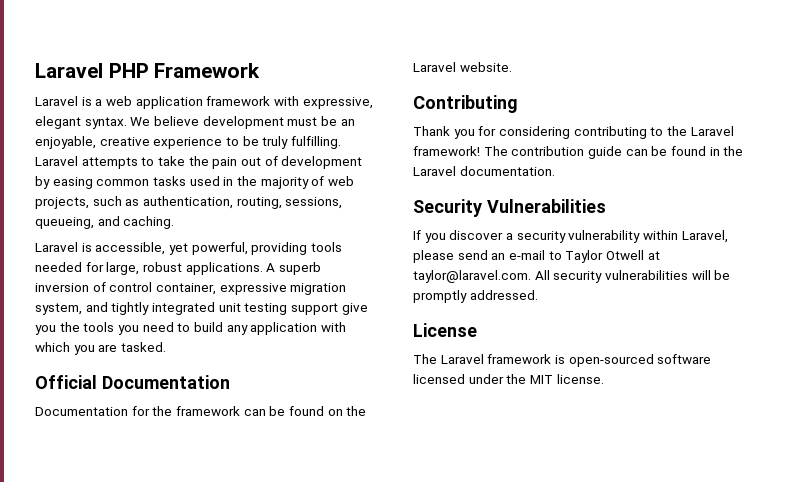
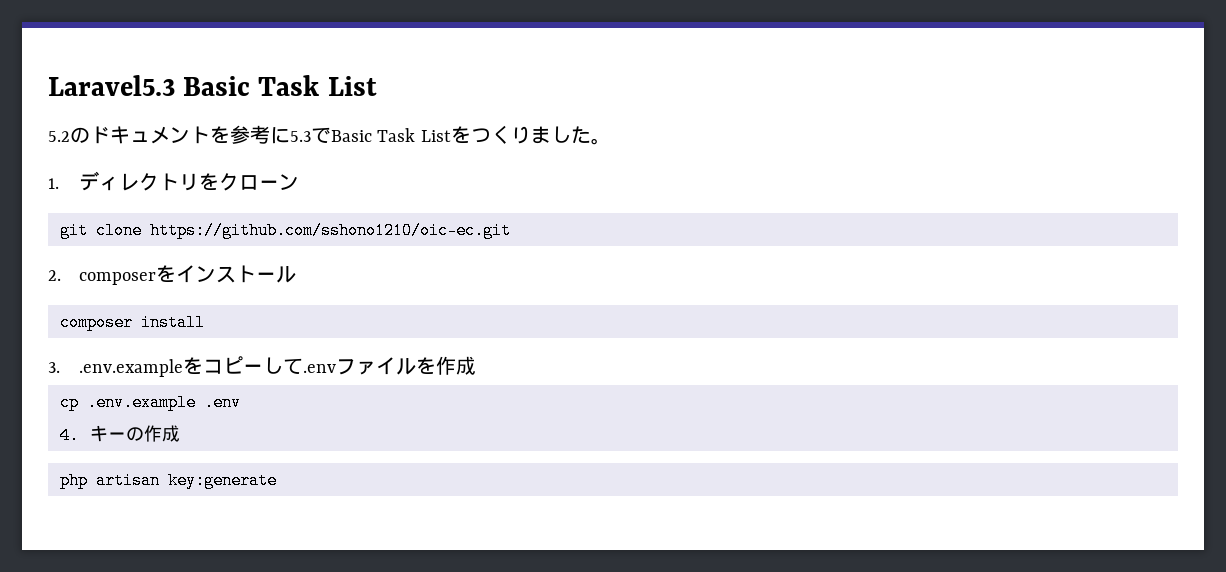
- Laravel PHP Framework
- Laravel is a web application framework with expressive, elegant syntax. We believe development must be an enjoyable, creative experience to be truly fulfilling. Laravel attempts to take the pain out of development by easing common tasks used in the majority of web projects, such as authentication, routing, sessions, queueing, and caching.
- Laravel is accessible, yet powerful, providing tools needed for large, robust applications. A superb inversion of control container, expressive migration system, and tightly integrated unit testing support give you the tools you need to build any application with which you are tasked.
- Official Documentation
- Documentation for the framework can be found on the Laravel website.
- Contributing
- Thank you for considering contributing to the Laravel framework! The contribution guide can be found in the Laravel documentation.
- Security Vulnerabilities
- If you discover a security vulnerability within Laravel, please send an e-mail to Taylor Otwell at taylor@laravel.com. All security vulnerabilities will be promptly addressed.
- License
- The Laravel framework is open-sourced software licensed under the MIT license.
+ Laravel5.3 Basic Task List
+ 5.2のドキュメントを参考に5.3でBasic Task Listをつくりました。
+ 1.ディレクトリをクローン
+ git clone https://github.com/sshono1210/oic-ec.git
+ 2. composerをインストール
+ composer install
+ 3. .env.exampleをコピーして.envファイルを作成
+ cp .env.example .env
+ 4.キーの作成
+ php artisan key:generate

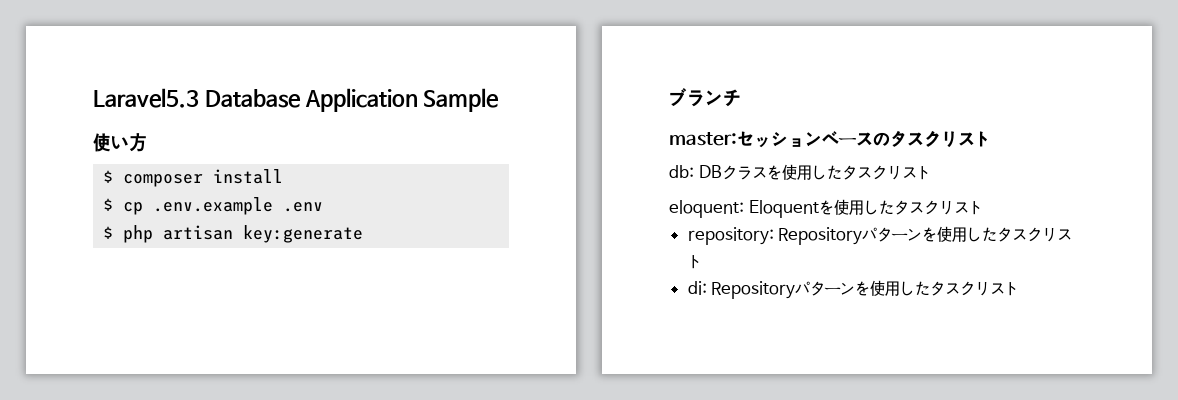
- Laravel5.3 Basic Task List
- 5.2のドキュメントを参考に5.3でBasic Task Listをつくりました。
- 1.ディレクトリをクローン
- git clone https://github.com/sshono1210/oic-ec.git
- 2. composerをインストール
- composer install
- 3. .env.exampleをコピーして.envファイルを作成
- cp .env.example .env
+ Laravel5.3 Database Application Sample
+ 使い方
+ $ composer install
+ $ cp .env.example .env
- 4.キーの作成
- php artisan key:generate
+ $ php artisan key:generate
+ ブランチ
+ master:セッションベースのタスクリスト
+ db: DBクラスを使用したタスクリスト
+ eloquent: Eloquentを使用したタスクリスト
+ repository: Repositoryパターンを使用したタスクリスト
+ di: Repositoryパターンを使用したタスクリスト

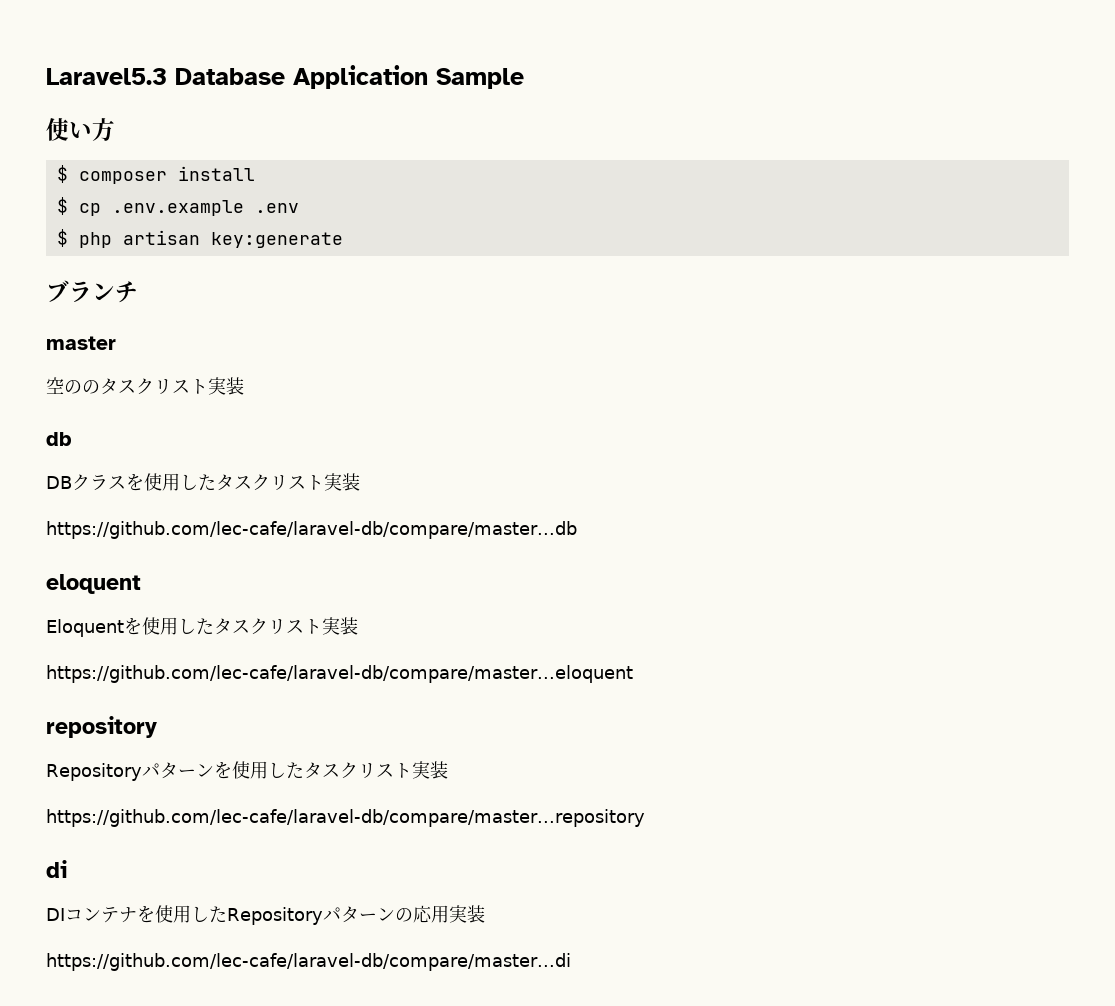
- master:セッションベースのタスクリスト
- db: DBクラスを使用したタスクリスト
- eloquent: Eloquentを使用したタスクリスト
- repository: Repositoryパターンを使用したタスクリスト
- di: Repositoryパターンを使用したタスクリスト
+ master
+ 空ののタスクリスト実装
+ db
+ DBクラスを使用したタスクリスト実装
+ https://github.com/lec-cafe/laravel-db/compare/master...db
+ eloquent
+ Eloquentを使用したタスクリスト実装
+ https://github.com/lec-cafe/laravel-db/compare/master...eloquent
+ repository
+ Repositoryパターンを使用したタスクリスト実装
+ https://github.com/lec-cafe/laravel-db/compare/master...repository
+ di
+ DIコンテナを使用したRepositoryパターンの応用実装
+ https://github.com/lec-cafe/laravel-db/compare/master...di

